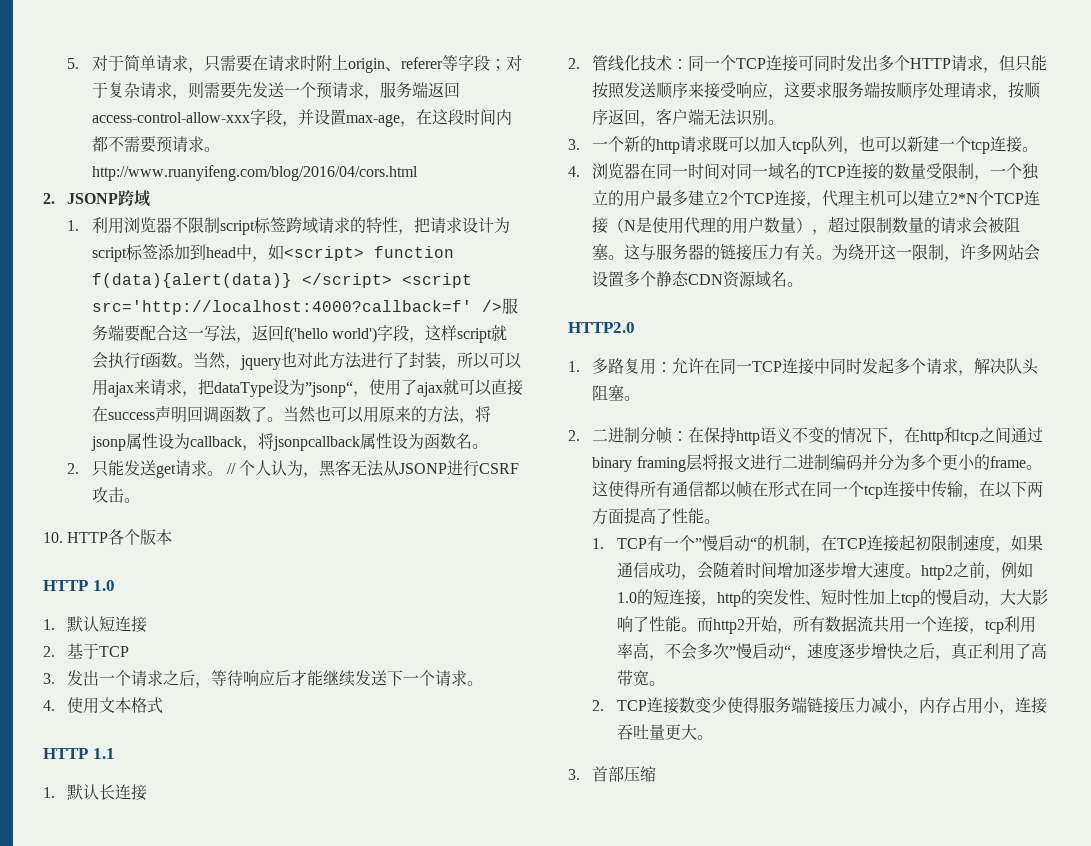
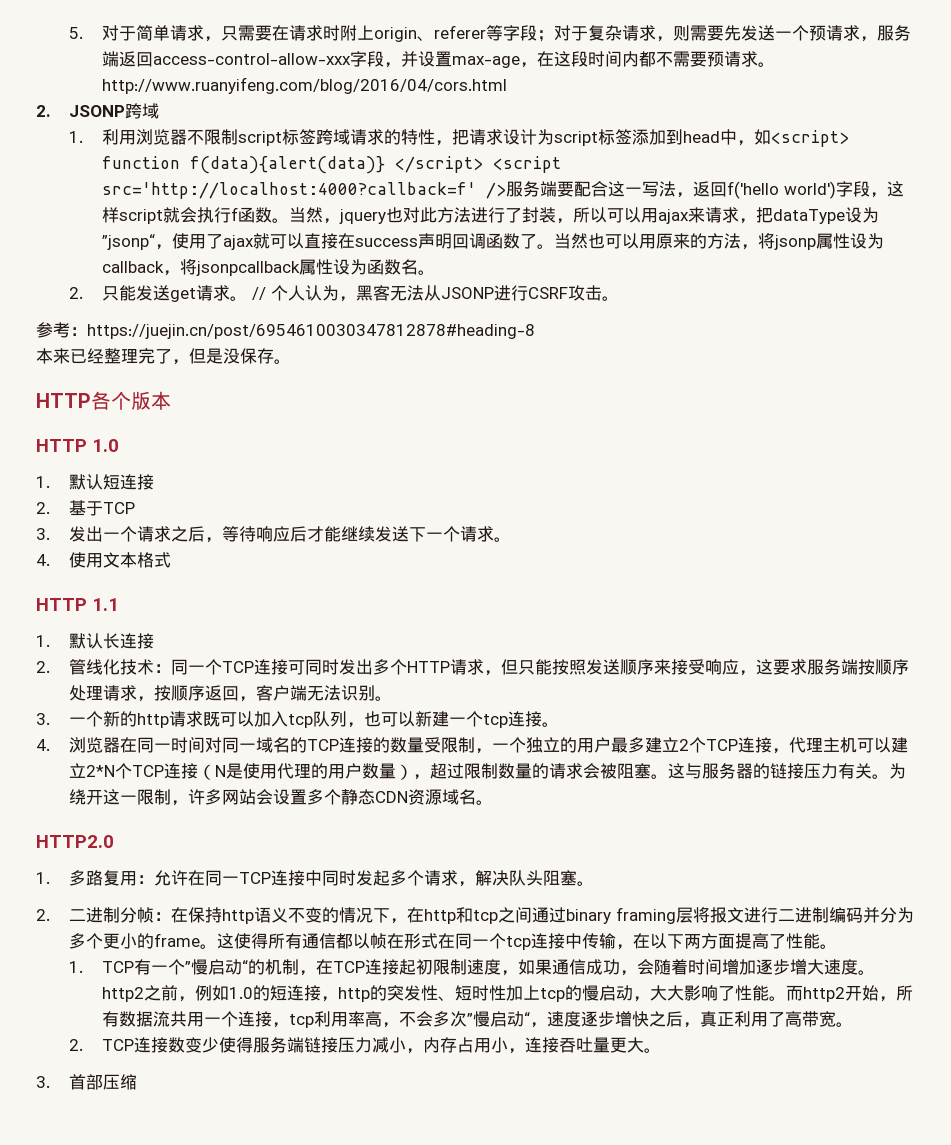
- 10. HTTP各个版本
+ 参考：https://juejin.cn/post/6954610030347812878#heading-8
+ 本来已经整理完了，但是没保存。
+ HTTP各个版本

